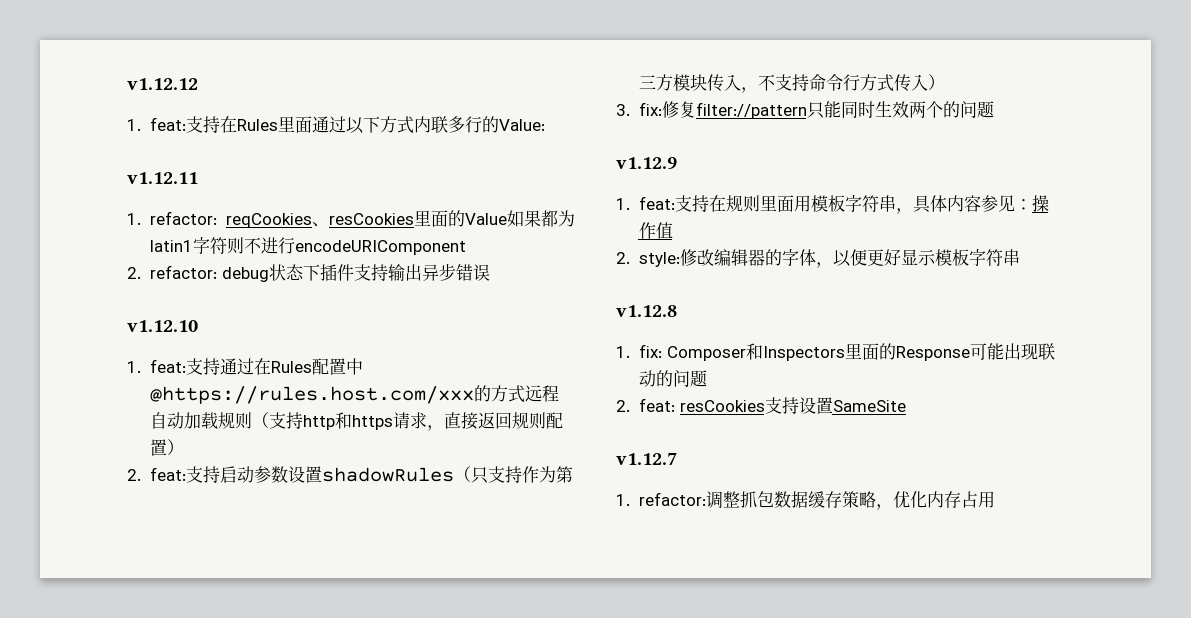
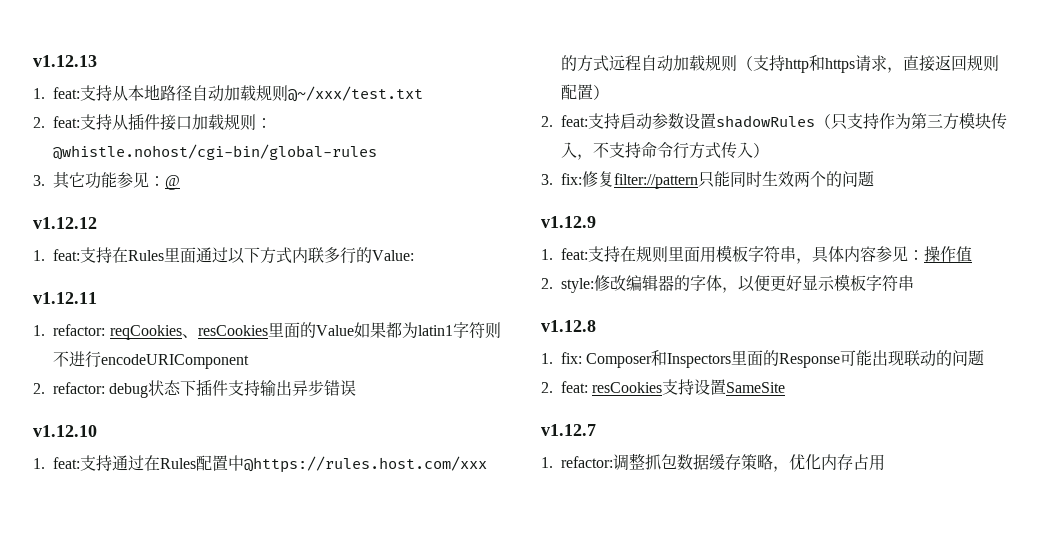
+ v1.12.13
+ 1. feat:支持从本地路径自动加载规则@~/xxx/test.txt
+ 2. feat:支持从插件接口加载规则：@whistle.nohost/cgi-bin/global-rules
+ 3.其它功能参见：@

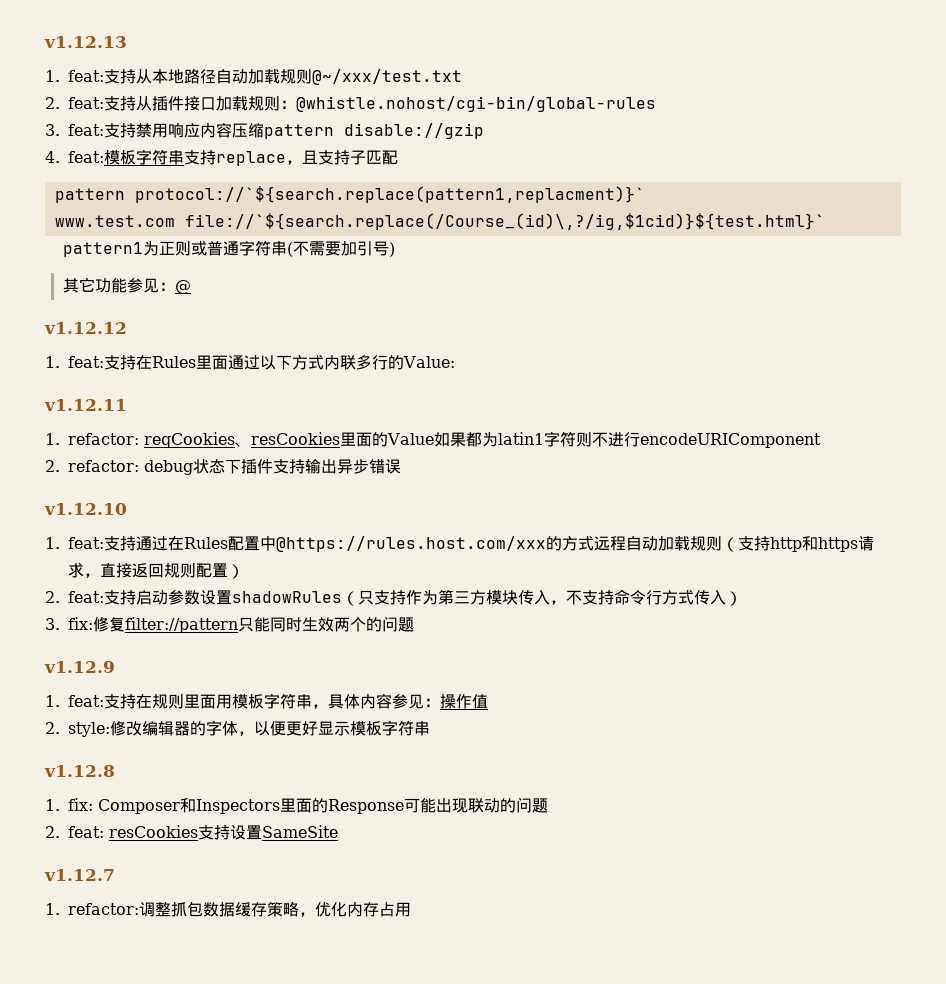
- 3.其它功能参见：@
+ 3. feat:支持禁用响应内容压缩pattern disable://gzip
+ 4. feat:模板字符串支持replace，且支持子匹配
+ pattern protocol://`${search.replace(pattern1,replacment)}`
+ www.test.com file://`${search.replace(/Course_(id)\,?/ig,$1cid)}${test.html}`
+ pattern1为正则或普通字符串(不需要加引号)
+ 其它功能参见：@

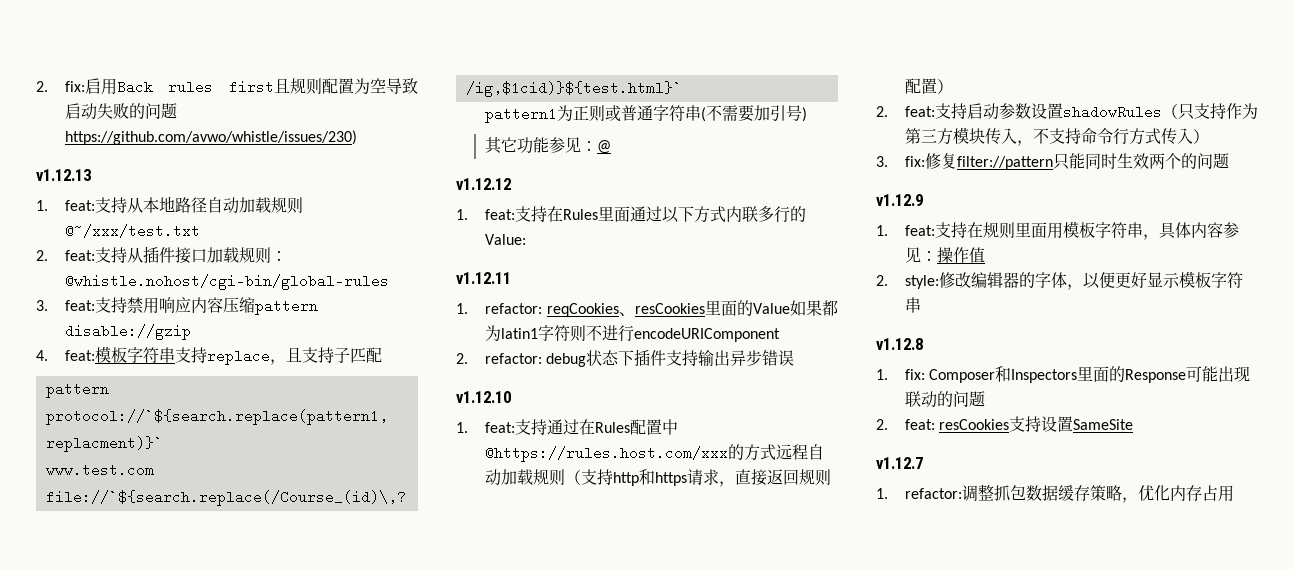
+ 2. fix:启用Back rules first且规则配置为空导致启动失败的问题https://github.com/avwo/whistle/issues/230)

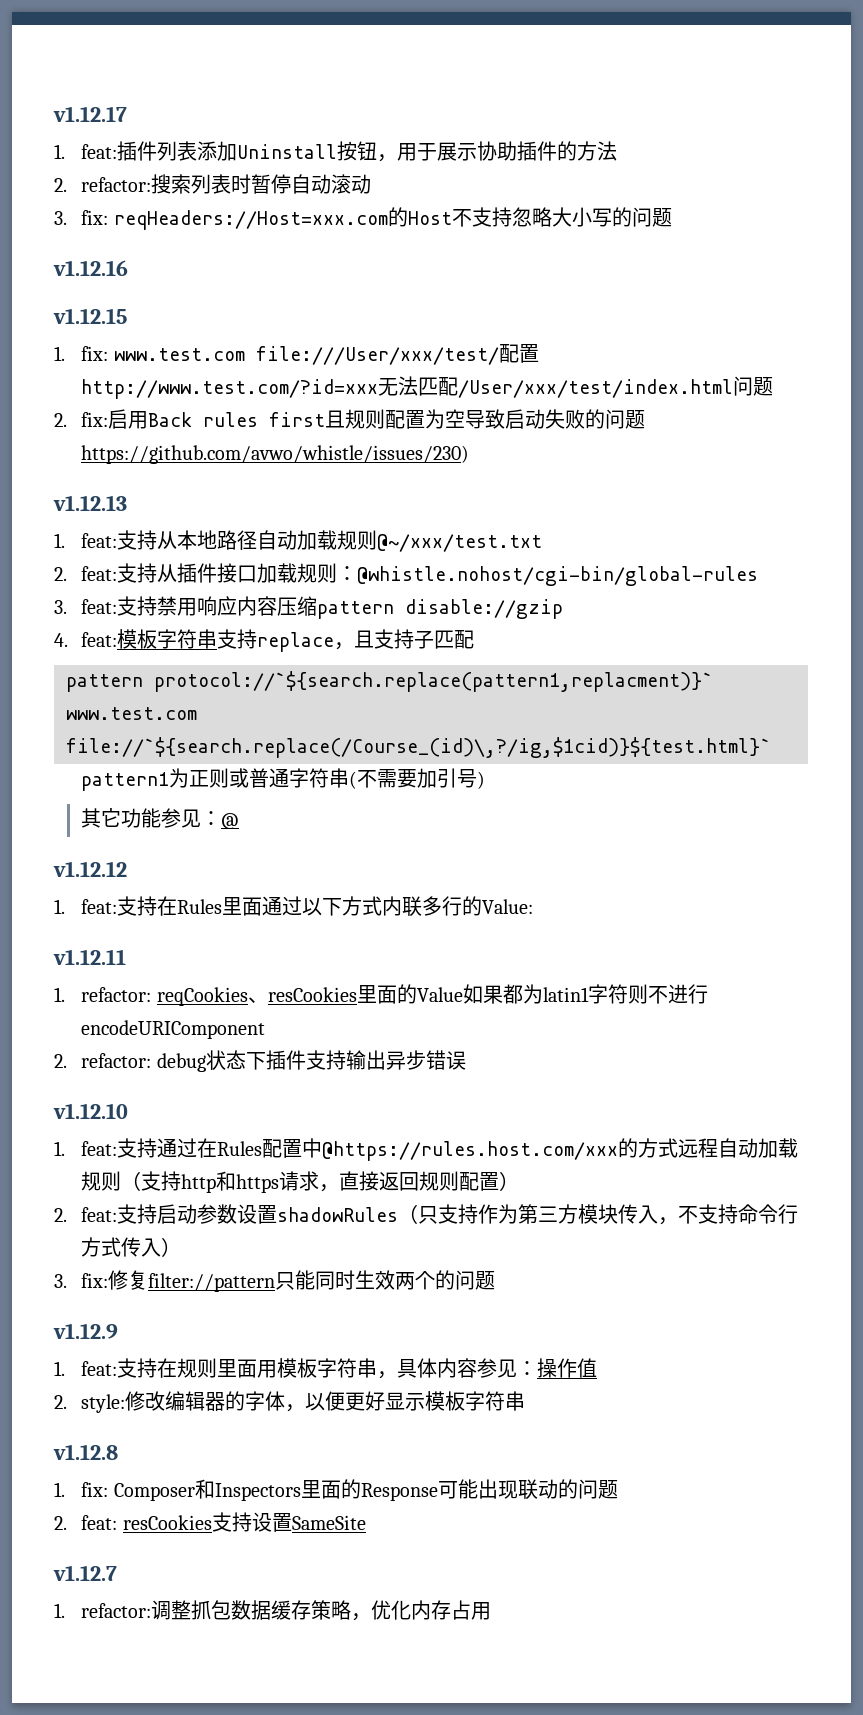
+ v1.12.17
+ 1. feat:插件列表添加Uninstall按钮，用于展示协助插件的方法
+ 2. refactor:搜索列表时暂停自动滚动
+ 3. fix: reqHeaders://Host=xxx.com的Host不支持忽略大小写的问题
+ v1.12.16
+ v1.12.15
+ 1. fix: www.test.com file:///User/xxx/test/配置http://www.test.com/?id=xxx无法匹配/User/xxx/test/index.html问题

